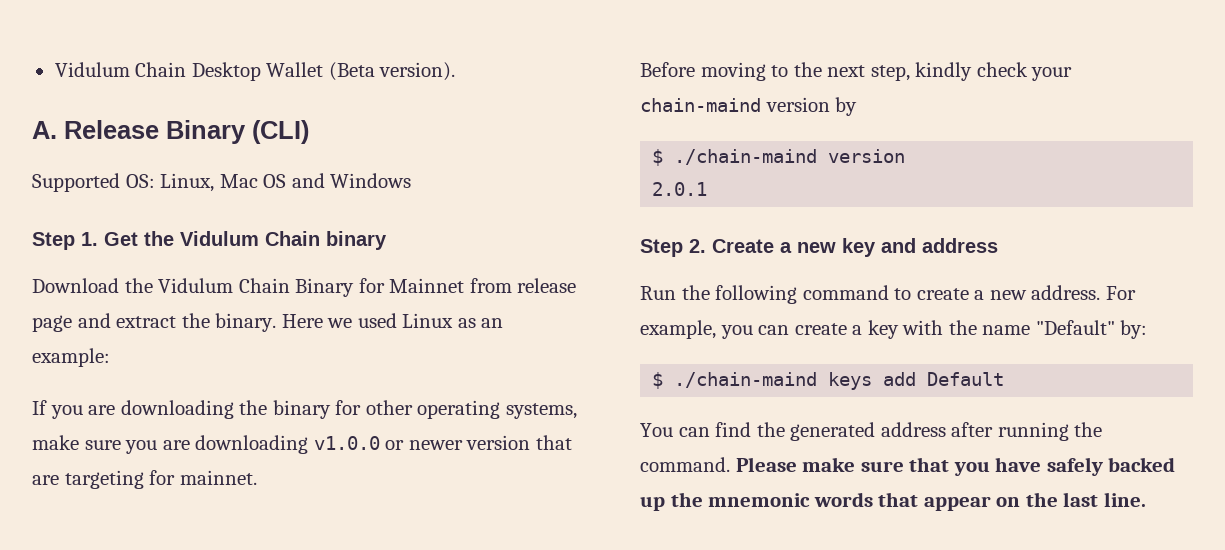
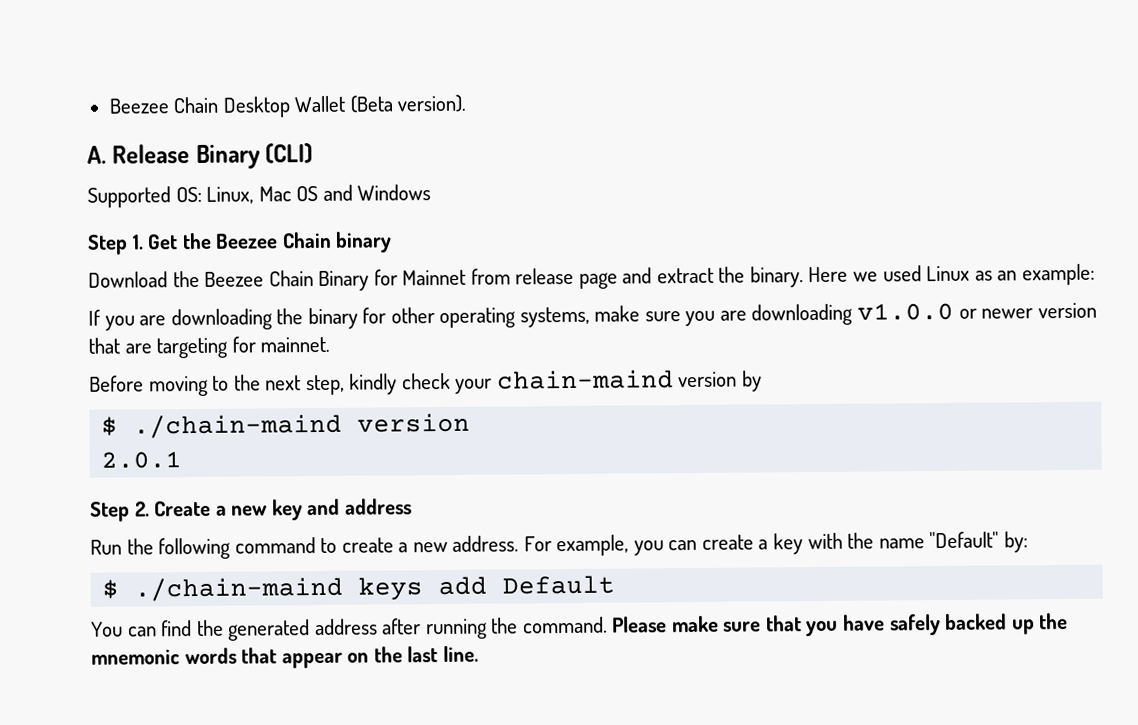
- Vidulum Chain Desktop Wallet (Beta version).
+ Beezee Chain Desktop Wallet (Beta version).
- Step 1. Get the Vidulum Chain binary
+ Step 1. Get the Beezee Chain binary
- Download the Vidulum Chain Binary for Mainnet from release page and extract the binary.
+ Download the Beezee Chain Binary for Mainnet from release page and extract the binary.

